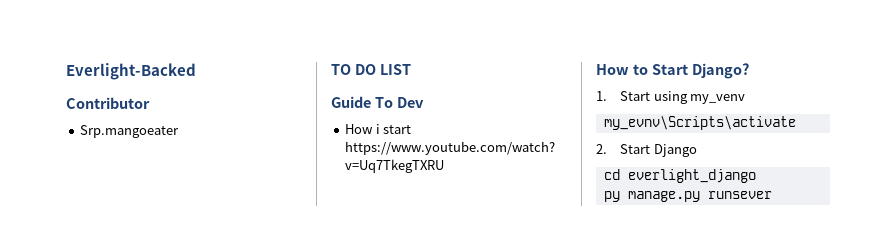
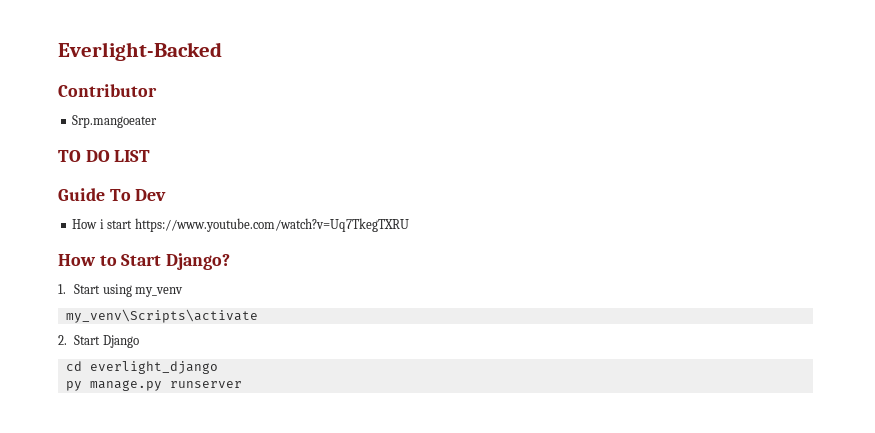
- my_evnv\Scripts\activate
+ my_venv\Scripts\activate
- py manage.py runsever
+ py manage.py runserver

